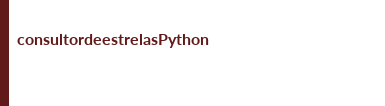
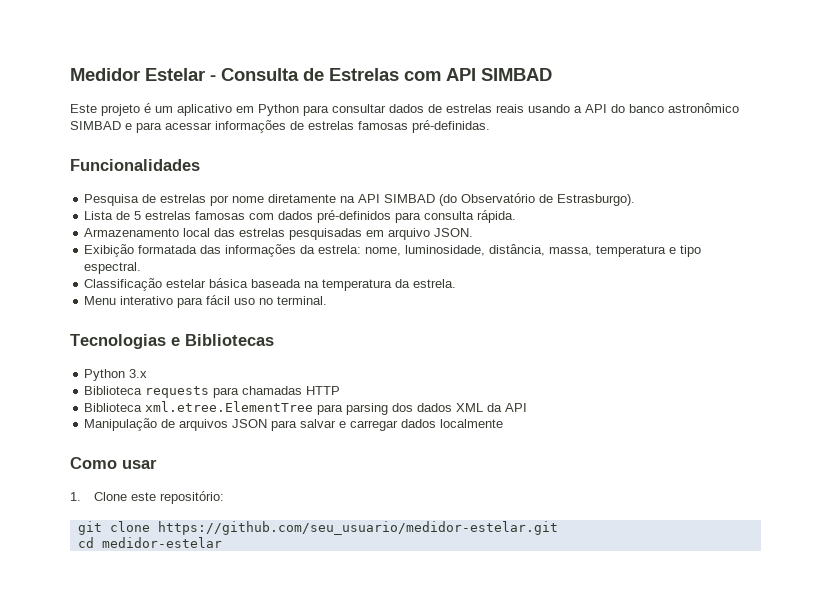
- consultordeestrelasPython
+ Medidor Estelar - Consulta de Estrelas com API SIMBAD
+ Este projeto é um aplicativo em Python para consultar dados de estrelas reais usando a API do banco astronômico SIMBAD e para acessar informações de estrelas famosas pré-definidas.
+ Funcionalidades
+ Pesquisa de estrelas por nome diretamente na API SIMBAD (do Observatório de Estrasburgo).
+ Lista de 5 estrelas famosas com dados pré-definidos para consulta rápida.
+ Armazenamento local das estrelas pesquisadas em arquivo JSON.
+ Exibição formatada das informações da estrela: nome, luminosidade, distância, massa, temperatura e tipo espectral.
+ Classificação estelar básica baseada na temperatura da estrela.
+ Menu interativo para fácil uso no terminal.
+ Tecnologias e Bibliotecas
+ Python 3.x
+ Biblioteca requests para chamadas HTTP
+ Biblioteca xml.etree.ElementTree para parsing dos dados XML da API
+ Manipulação de arquivos JSON para salvar e carregar dados localmente
+ Como usar
+ 1. Clone este repositório:
+ git clone https://github.com/seu_usuario/medidor-estelar.git
+ cd medidor-estelar

